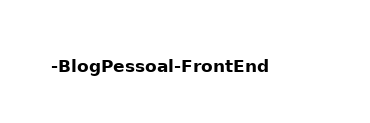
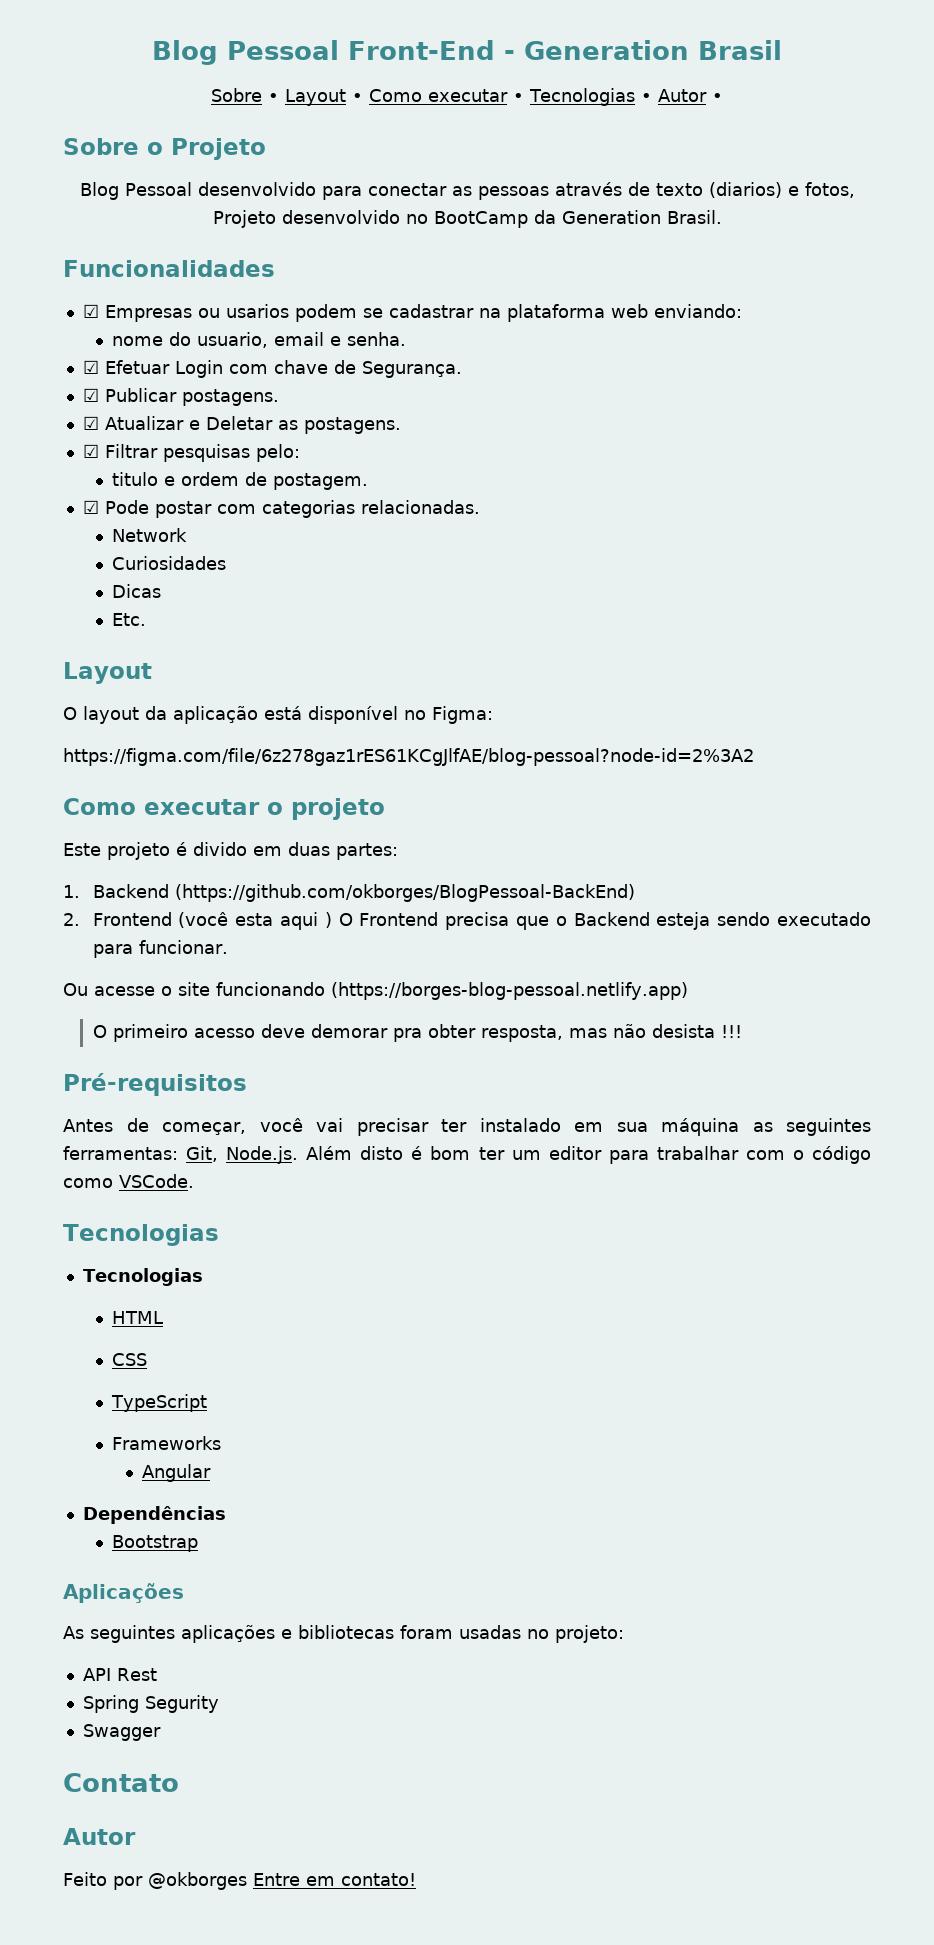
- -BlogPessoal-FrontEnd
+ Blog Pessoal Front-End - Generation Brasil
+ Sobre • Layout • Como executar • Tecnologias • Autor •
+ Sobre o Projeto
+ Blog Pessoal desenvolvido para conectar as pessoas através de texto (diarios) e fotos, Projeto desenvolvido no BootCamp da Generation Brasil.
+ Funcionalidades
+ ☑ Empresas ou usarios podem se cadastrar na plataforma web enviando:
+ nome do usuario, email e senha.
+ ☑ Efetuar Login com chave de Segurança.
+ ☑ Publicar postagens.
+ ☑ Atualizar e Deletar as postagens.
+ ☑ Filtrar pesquisas pelo:
+ titulo e ordem de postagem.
+ ☑ Pode postar com categorias relacionadas.
+ Network
+ Curiosidades
+ Dicas
+ Etc.
+ Layout
+ O layout da aplicação está disponível no Figma:
+ https://figma.com/file/6z278gaz1rES61KCgJlfAE/blog-pessoal?node-id=2%3A2
+ Como executar o projeto
+ Este projeto é divido em duas partes:
+ 1. Backend (https://github.com/okborges/BlogPessoal-BackEnd)
+ 2. Frontend (você esta aqui ) O Frontend precisa que o Backend esteja sendo executado para funcionar.
+ Ou acesse o site funcionando (https://borges-blog-pessoal.netlify.app)
+ O primeiro acesso deve demorar pra obter resposta, mas não desista !!!
+ Pré-requisitos
+ Antes de começar, você vai precisar ter instalado em sua máquina as seguintes ferramentas: Git, Node.js. Além disto é bom ter um editor para trabalhar com o código como VSCode.
+ Tecnologias
+ Tecnologias
+ HTML
+ CSS
+ TypeScript
+ Frameworks
+ Angular
+ Dependências
+ Bootstrap
+ Aplicações
+ As seguintes aplicações e bibliotecas foram usadas no projeto:
+ API Rest
+ Spring Segurity
+ Swagger
+ Contato
+ Autor
+ Feito por @okborges Entre em contato!

